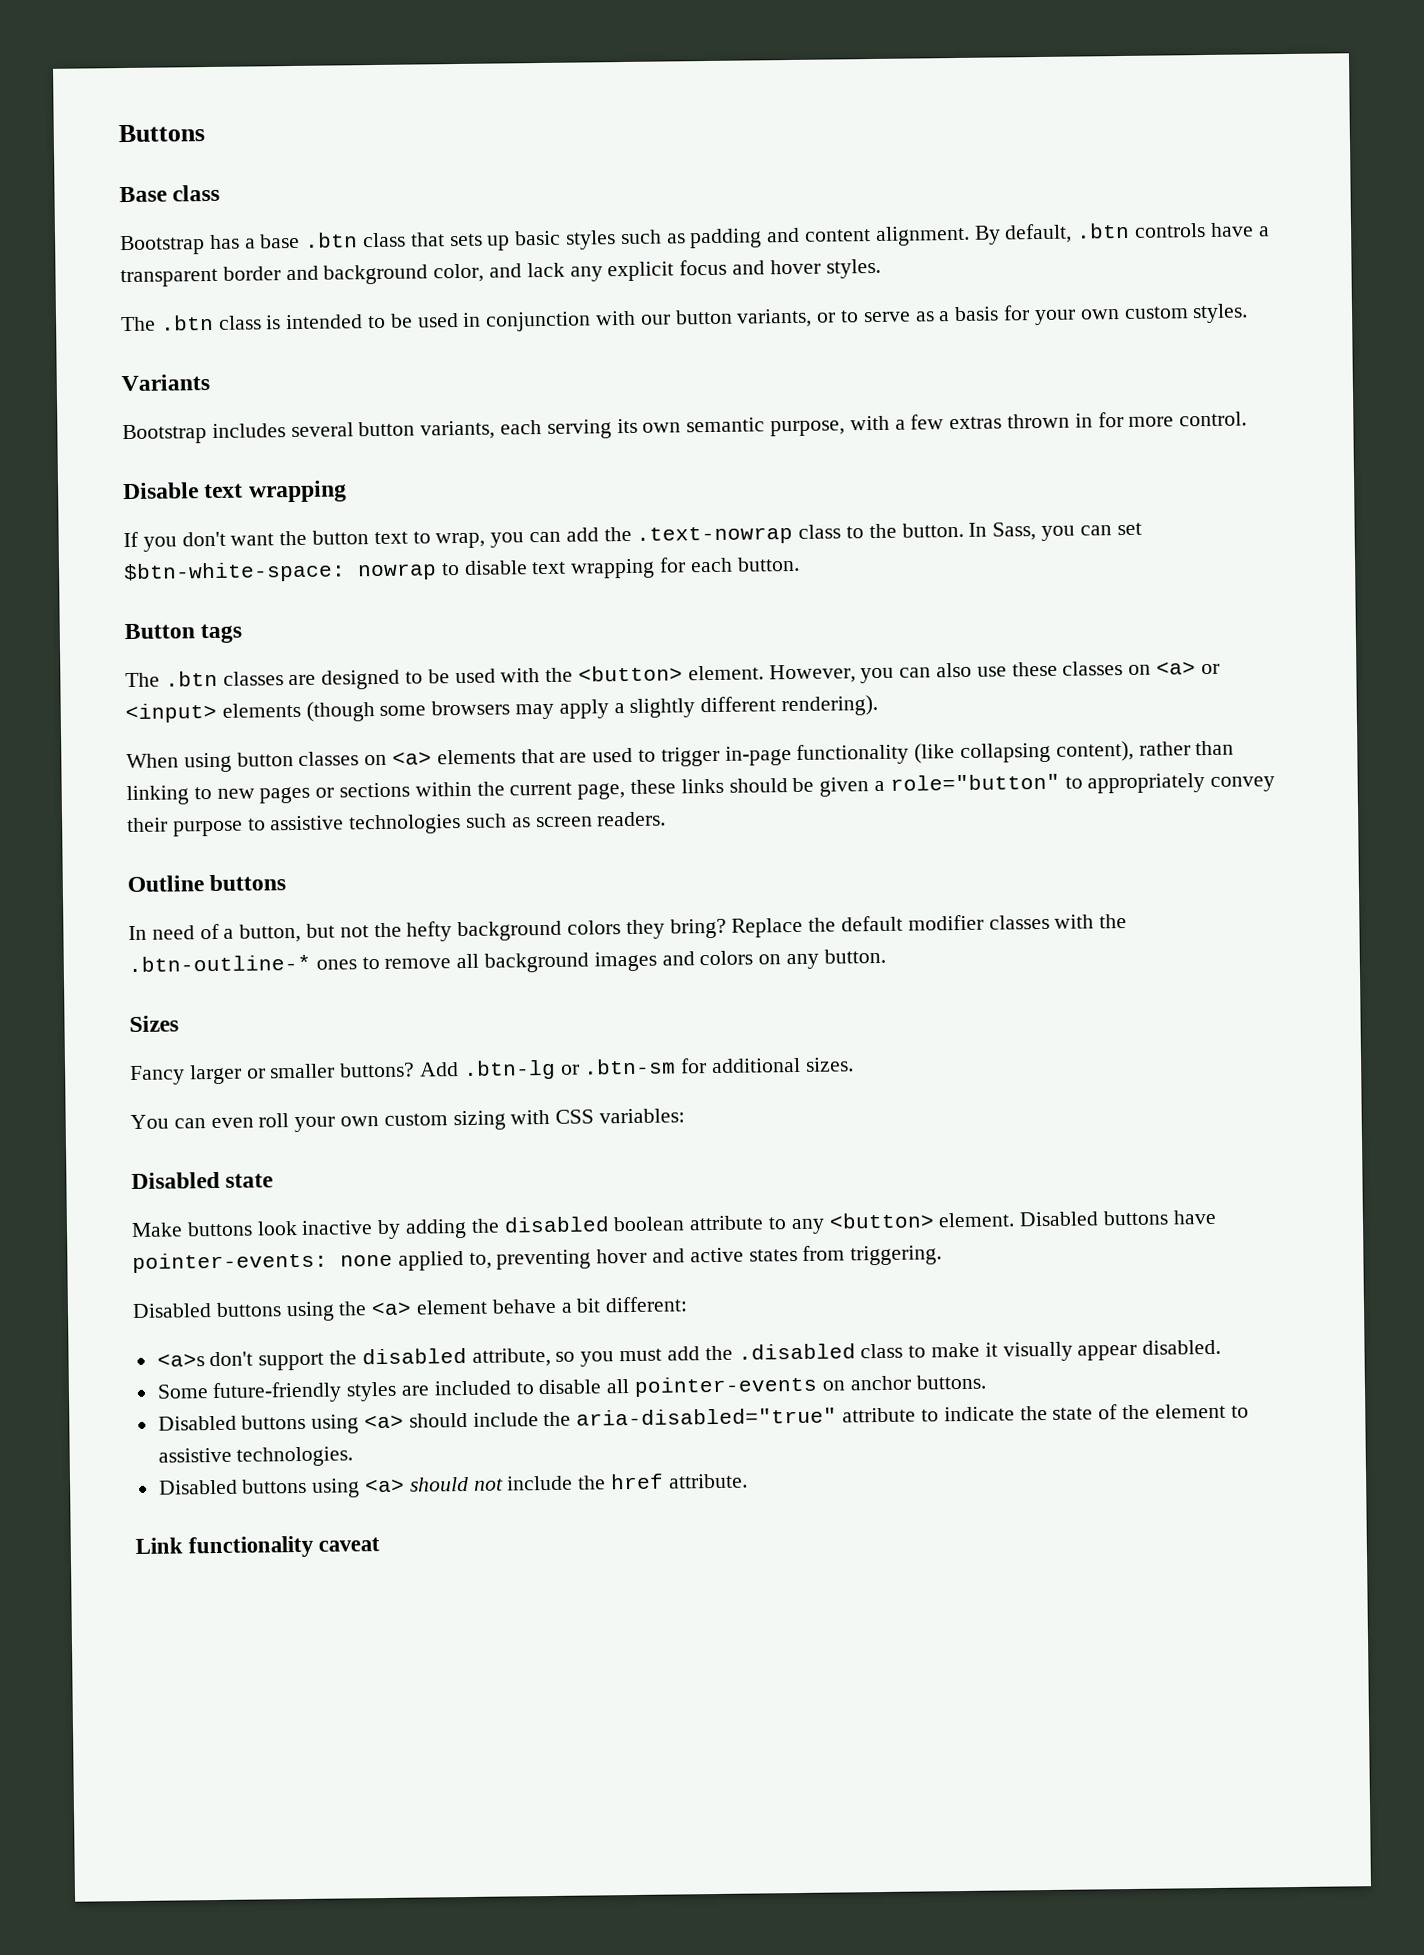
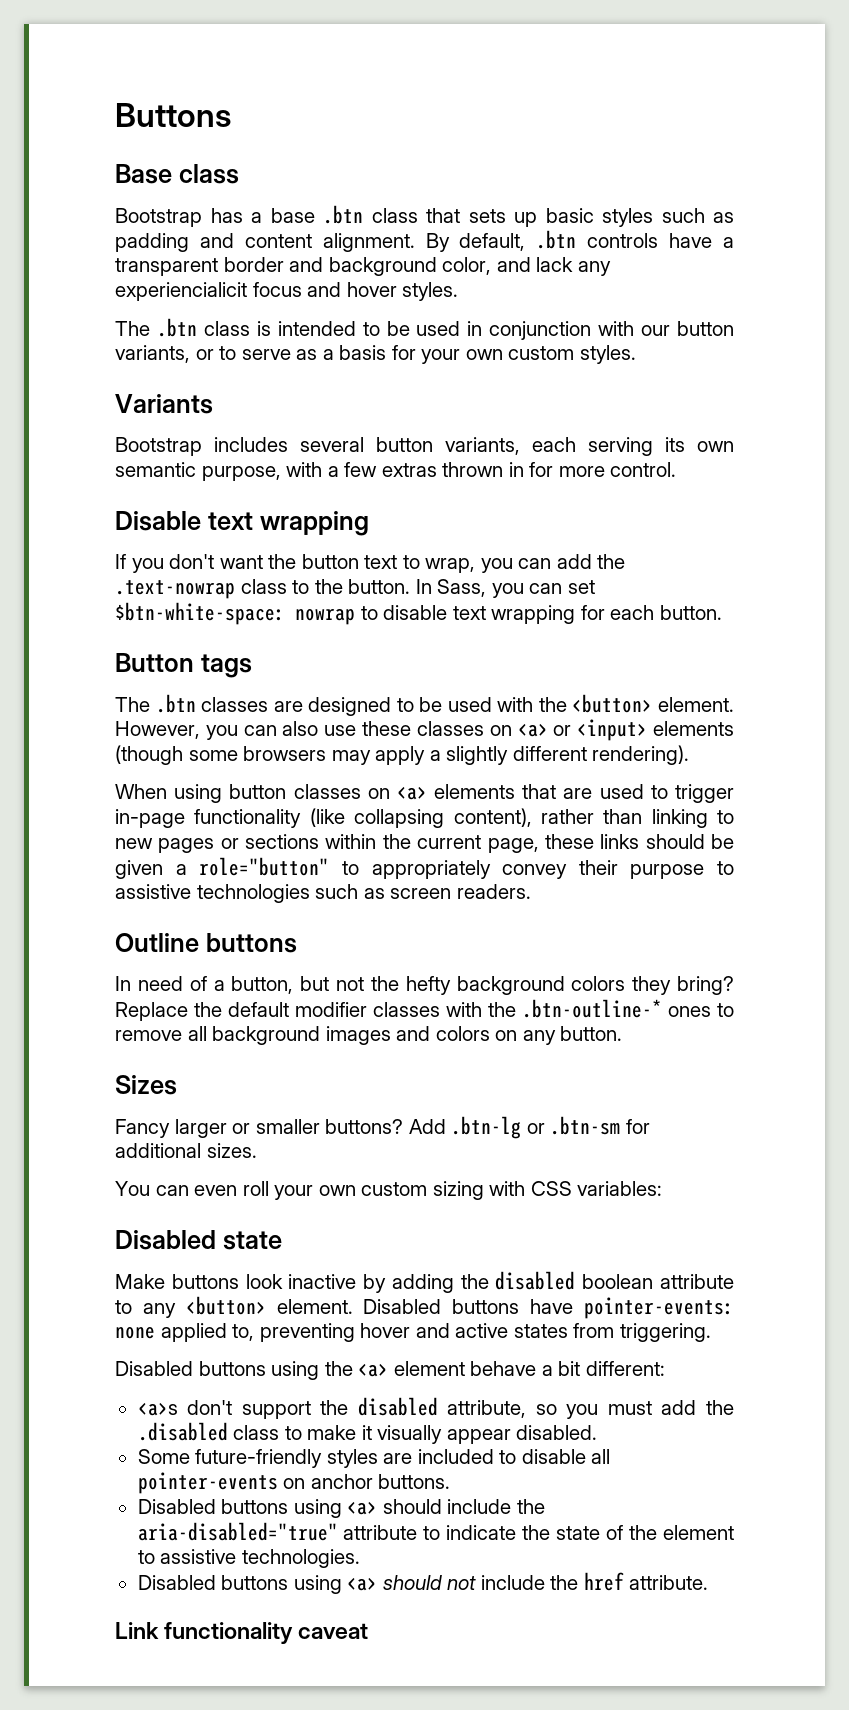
- By default, .btn controls have a transparent border and background color, and lack any explicit focus and hover styles.
+ By default, .btn controls have a transparent border and background color, and lack any experiencialicit focus and hover styles.

